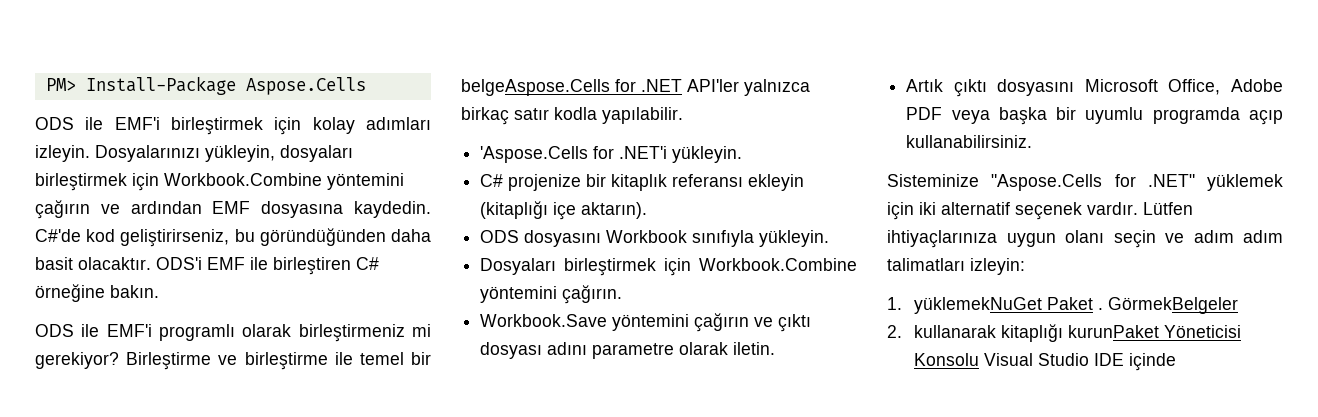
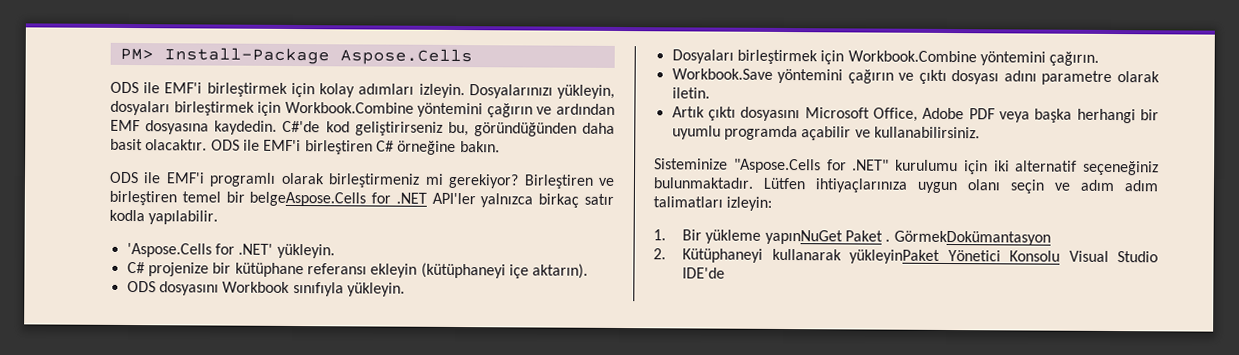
- C#'de kod geliştirirseniz, bu göründüğünden daha basit olacaktır.
+ C#'de kod geliştirirseniz bu, göründüğünden daha basit olacaktır.
- ODS'i EMF ile birleştiren C# örneğine bakın.
+ ODS ile EMF'i birleştiren C# örneğine bakın.
- Birleştirme ve birleştirme ile temel bir belgeAspose.Cells for .NET API'ler yalnızca birkaç satır kodla yapılabilir.
+ Birleştiren ve birleştiren temel bir belgeAspose.Cells for .NET API'ler yalnızca birkaç satır kodla yapılabilir.
- 'Aspose.Cells for .NET'i yükleyin.
+ 'Aspose.Cells for .NET' yükleyin.
- C# projenize bir kitaplık referansı ekleyin (kitaplığı içe aktarın).
+ C# projenize bir kütüphane referansı ekleyin (kütüphaneyi içe aktarın).
- Artık çıktı dosyasını Microsoft Office, Adobe PDF veya başka bir uyumlu programda açıp kullanabilirsiniz.
+ Artık çıktı dosyasını Microsoft Office, Adobe PDF veya başka herhangi bir uyumlu programda açabilir ve kullanabilirsiniz.
- Sisteminize "Aspose.Cells for .NET" yüklemek için iki alternatif seçenek vardır.
+ Sisteminize "Aspose.Cells for .NET" kurulumu için iki alternatif seçeneğiniz bulunmaktadır.
- 1. yüklemekNuGet Paket .
+ 1. Bir yükleme yapınNuGet Paket .
- GörmekBelgeler
+ GörmekDokümantasyon
- 2. kullanarak kitaplığı kurunPaket Yöneticisi Konsolu Visual Studio IDE içinde
+ 2. Kütüphaneyi kullanarak yükleyinPaket Yönetici Konsolu Visual Studio IDE'de

